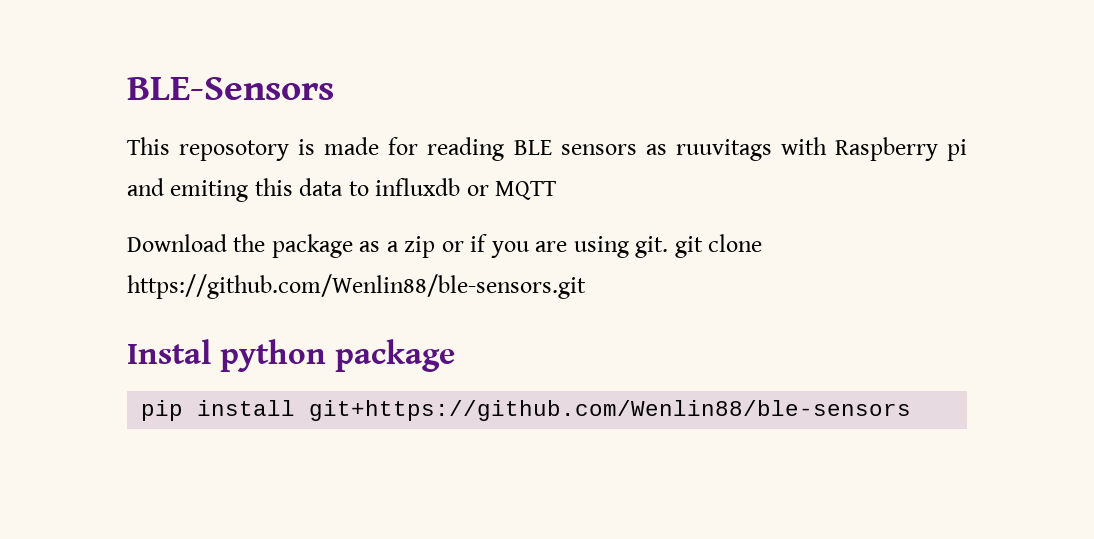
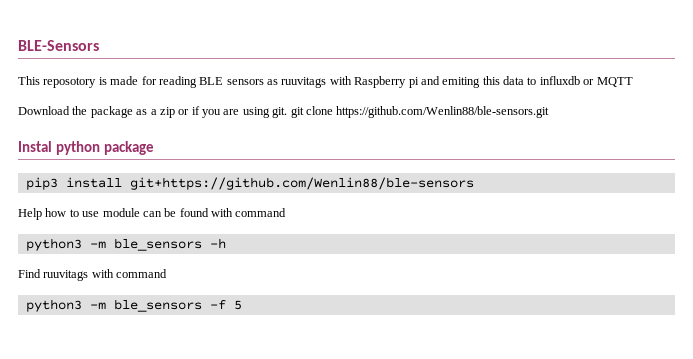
- pip install git+https://github.com/Wenlin88/ble-sensors
+ pip3 install git+https://github.com/Wenlin88/ble-sensors
+ Help how to use module can be found with command
+ python3 -m ble_sensors -h
+ Find ruuvitags with command
+ python3 -m ble_sensors -f 5

